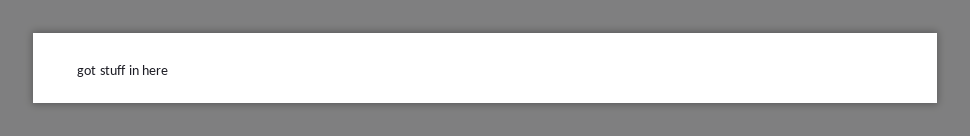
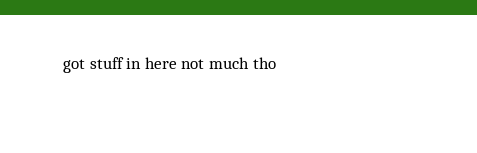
- got stuff in here
+ got stuff in here not much tho

